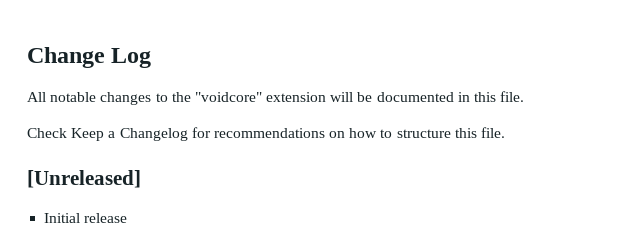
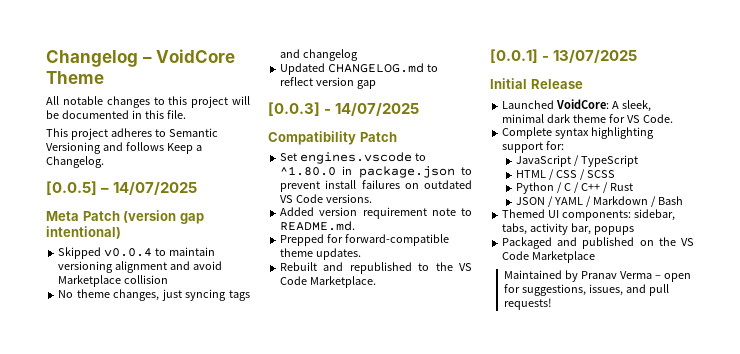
- Change Log
+ Changelog – VoidCore Theme
- All notable changes to the "voidcore" extension will be documented in this file.
+ All notable changes to this project will be documented in this file.
- Check Keep a Changelog for recommendations on how to structure this file.
- [Unreleased]
- Initial release
+ This project adheres to Semantic Versioning and follows Keep a Changelog.
+ [0.0.5] – 14/07/2025
+ Meta Patch (version gap intentional)
+ Skipped v0.0.4 to maintain versioning alignment and avoid Marketplace collision
+ No theme changes, just syncing tags and changelog
+ Updated CHANGELOG.md to reflect version gap
+ [0.0.3] - 14/07/2025
+ Compatibility Patch
+ Set engines.vscode to ^1.80.0 in package.json to prevent install failures on outdated VS Code versions.
+ Added version requirement note to README.md.
+ Prepped for forward-compatible theme updates.
+ Rebuilt and republished to the VS Code Marketplace.
+ [0.0.1] - 13/07/2025
+ Initial Release
+ Launched VoidCore: A sleek, minimal dark theme for VS Code.
+ Complete syntax highlighting support for:
+ JavaScript / TypeScript
+ HTML / CSS / SCSS
+ Python / C / C++ / Rust
+ JSON / YAML / Markdown / Bash
+ Themed UI components: sidebar, tabs, activity bar, popups
+ Packaged and published on the VS Code Marketplace
+ Maintained by Pranav Verma – open for suggestions, issues, and pull requests!

